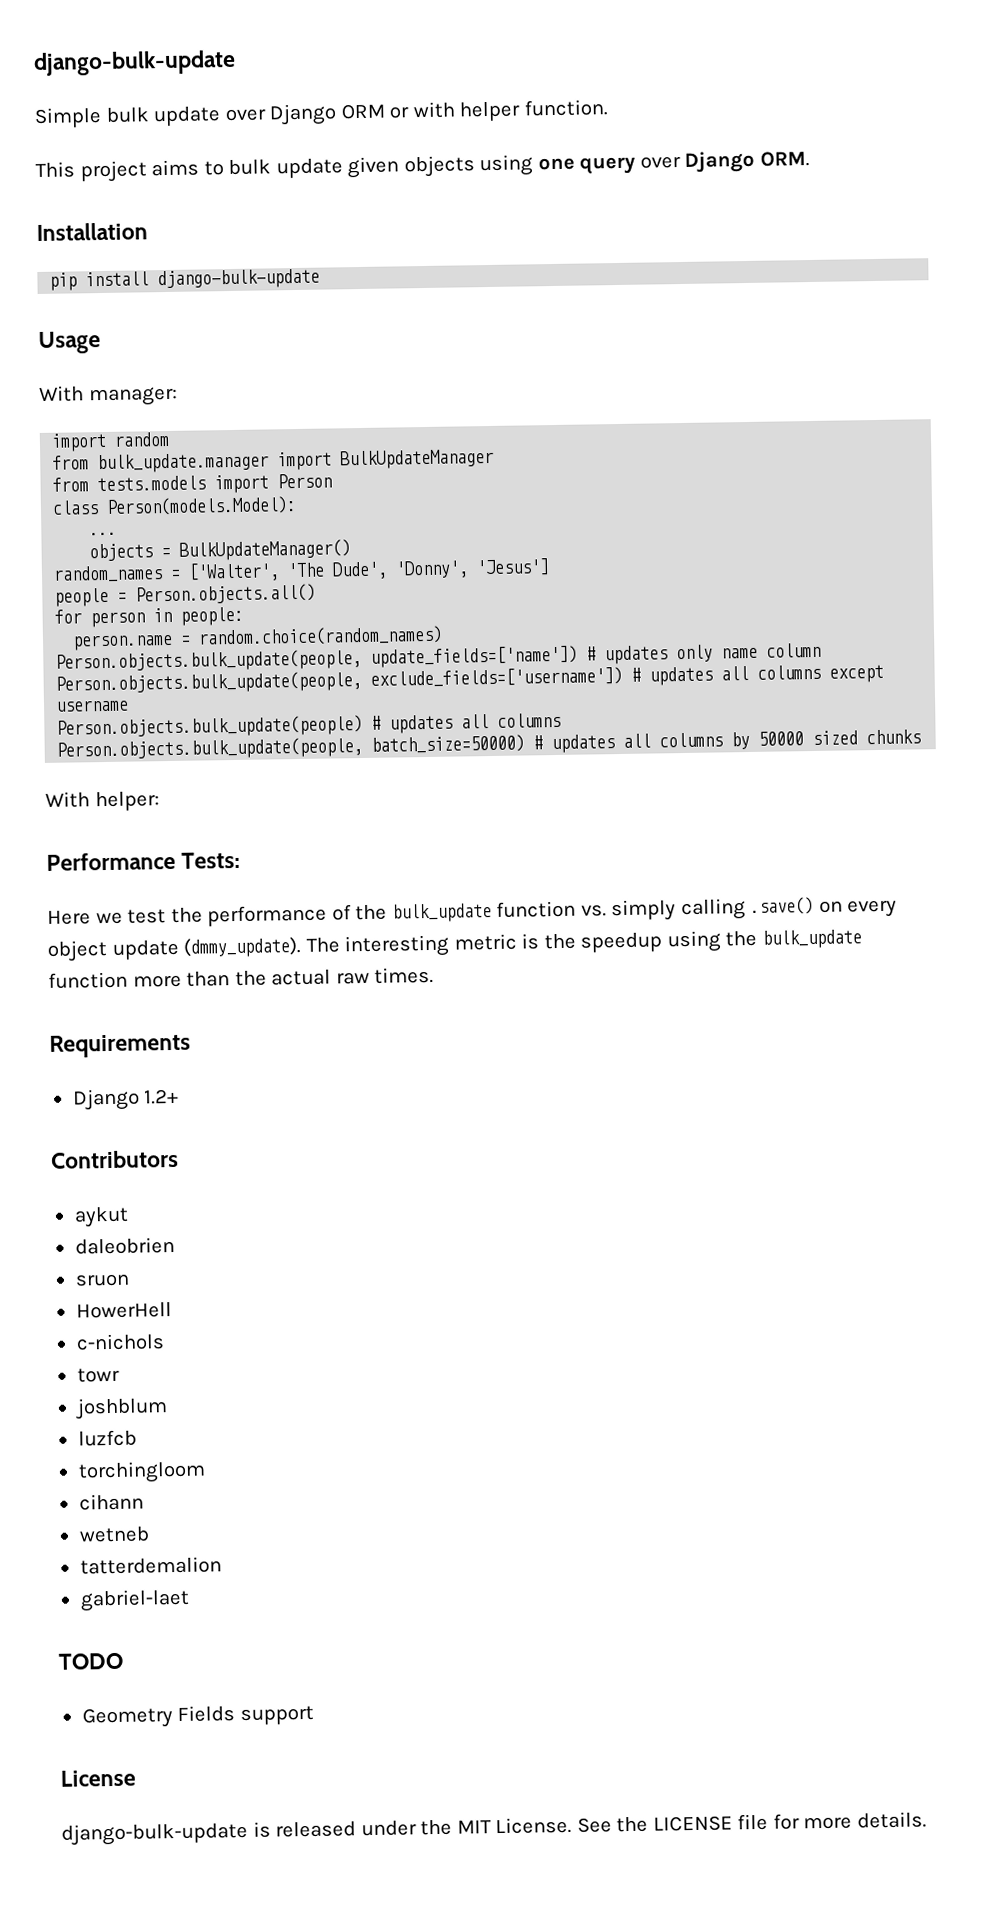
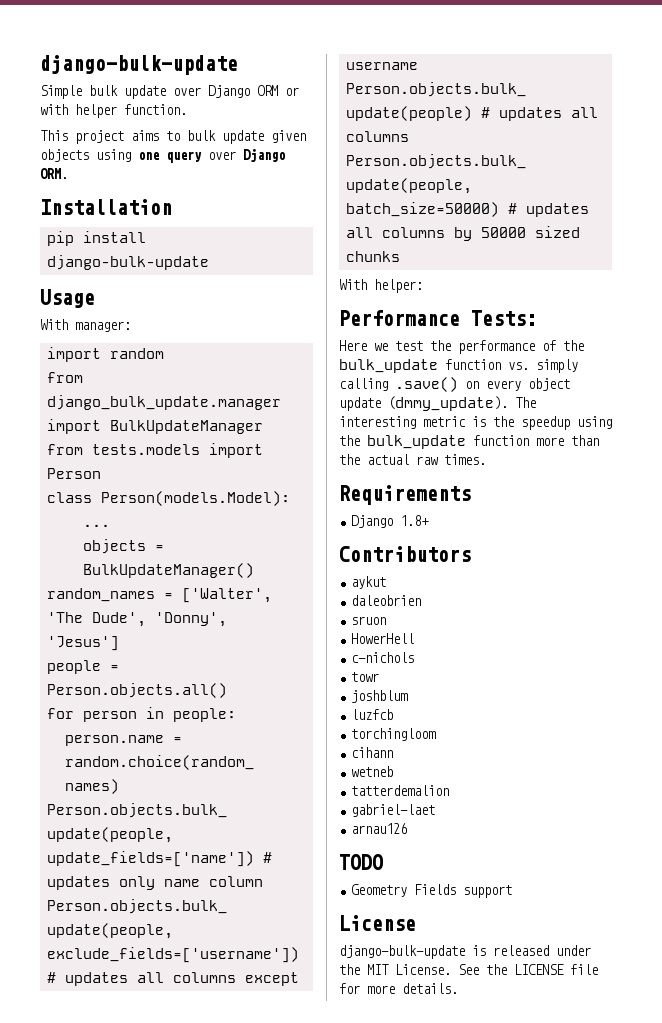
- from bulk_update.manager import BulkUpdateManager
+ from django_bulk_update.manager import BulkUpdateManager
- Django 1.2+
+ Django 1.8+
+ arnau126

